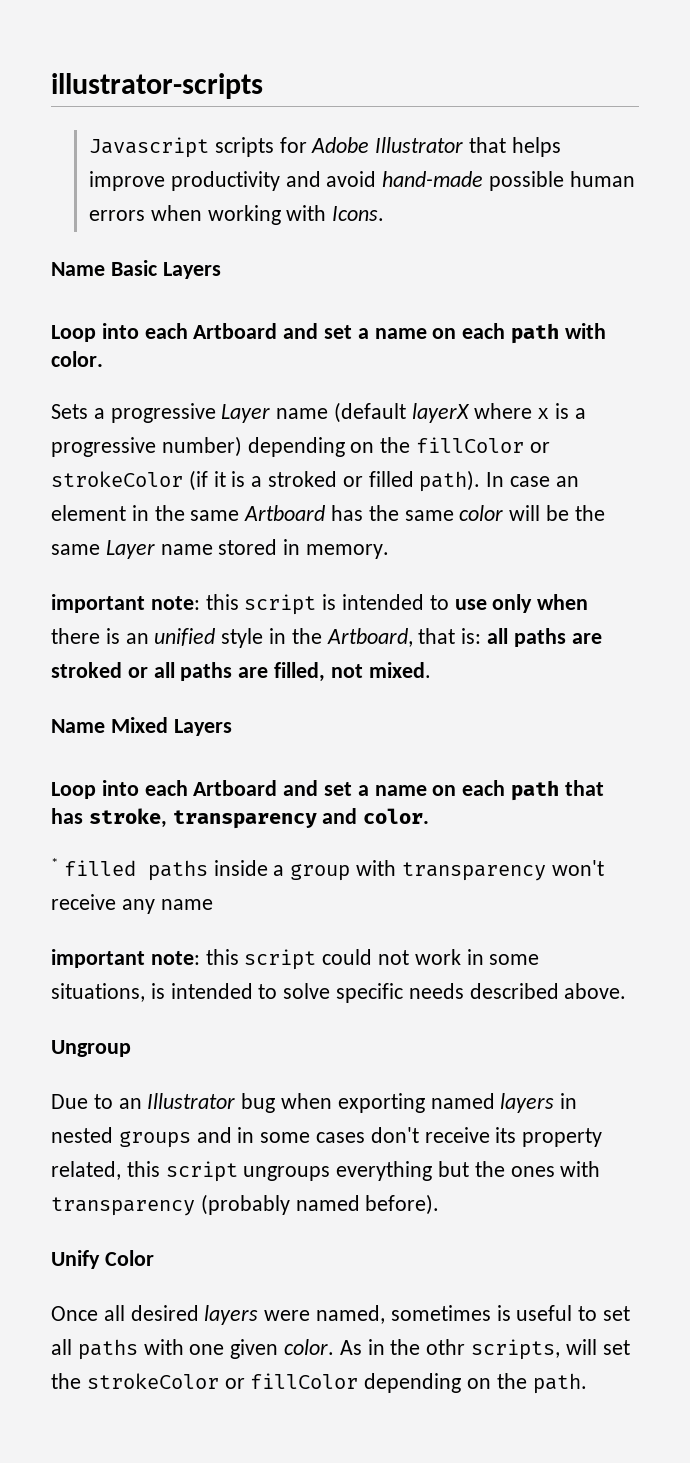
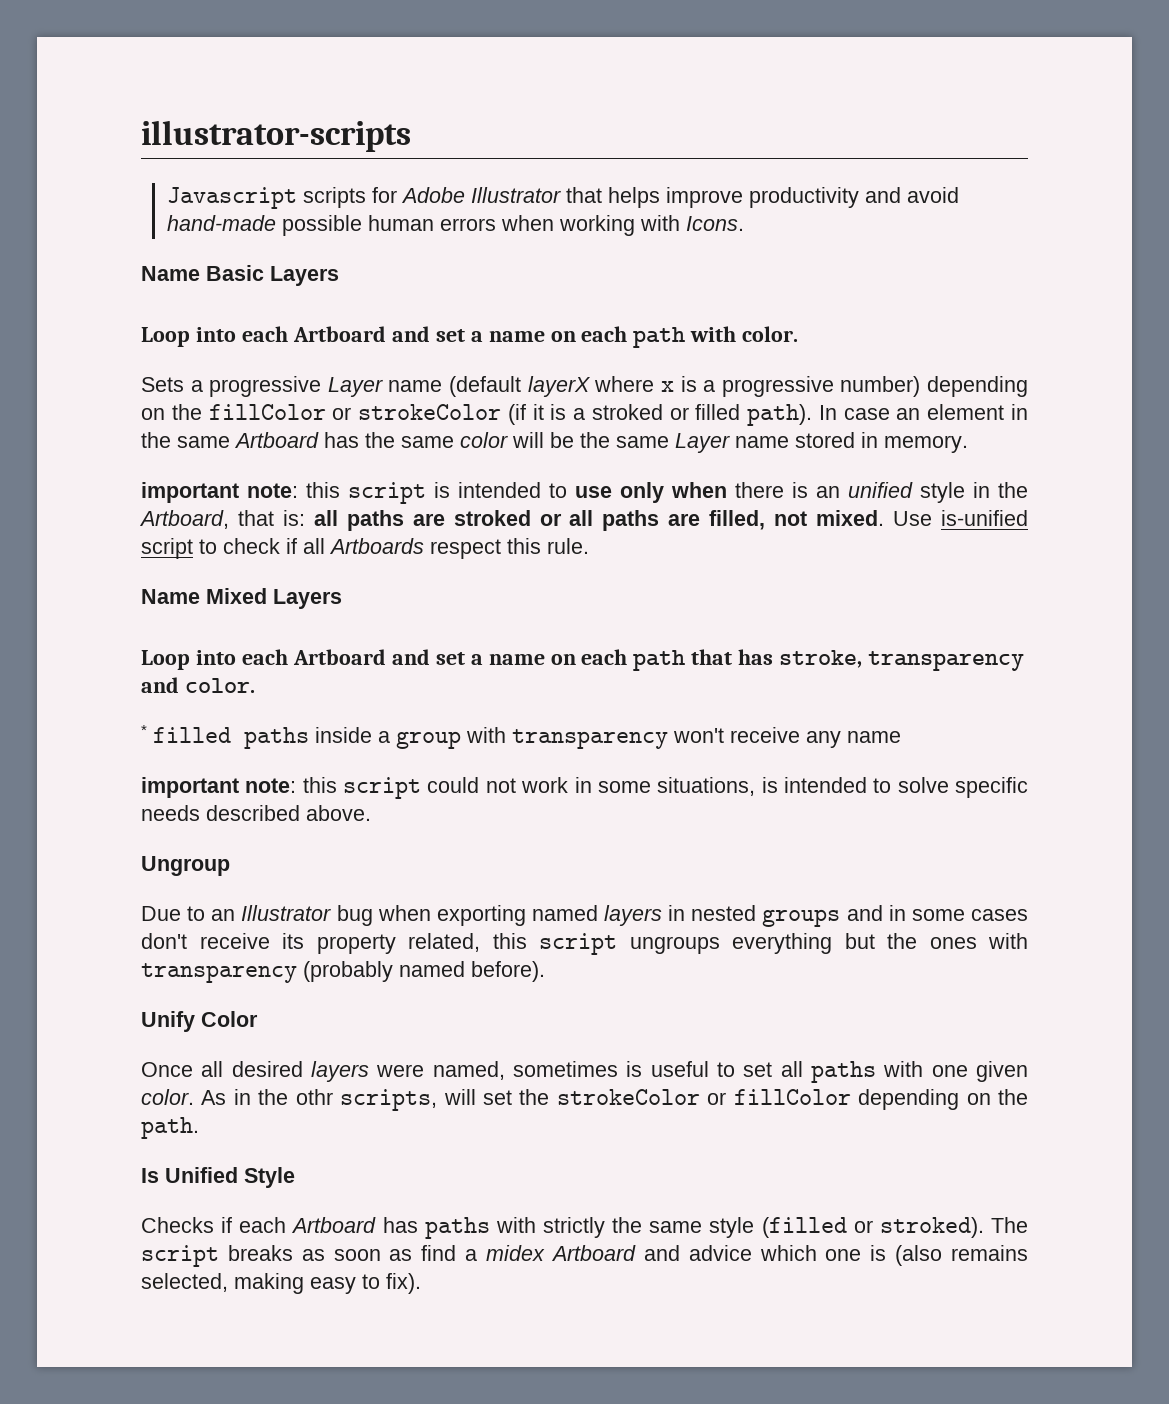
+ Use is-unified script to check if all Artboards respect this rule.
+ Is Unified Style
+ Checks if each Artboard has paths with strictly the same style (filled or stroked). The script breaks as soon as find a midex Artboard and advice which one is (also remains selected, making easy to fix).

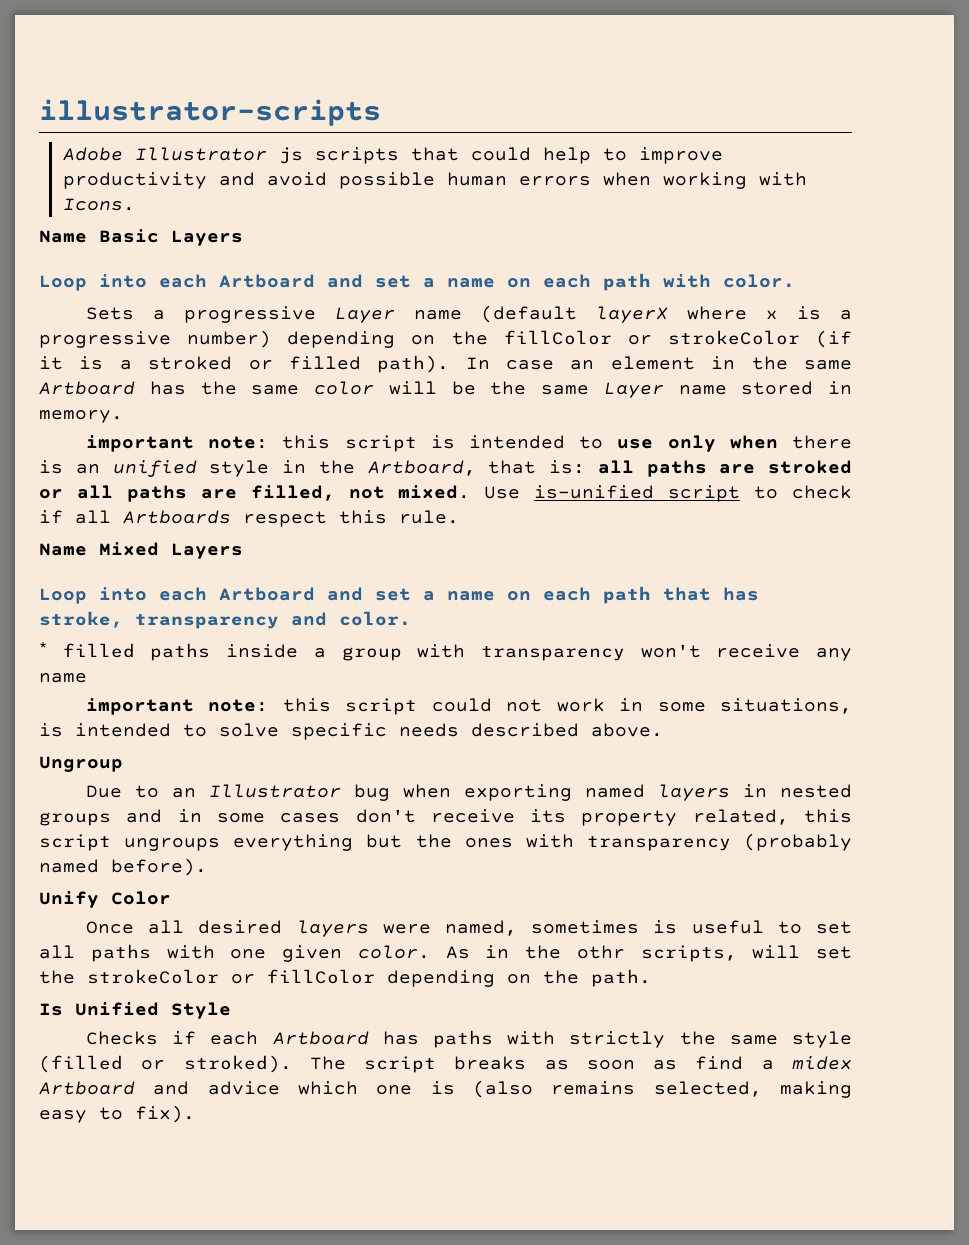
- Javascript scripts for Adobe Illustrator that helps improve productivity and avoid hand-made possible human errors when working with Icons.
+ Adobe Illustrator js scripts that could help to improve productivity and avoid possible human errors when working with Icons.

